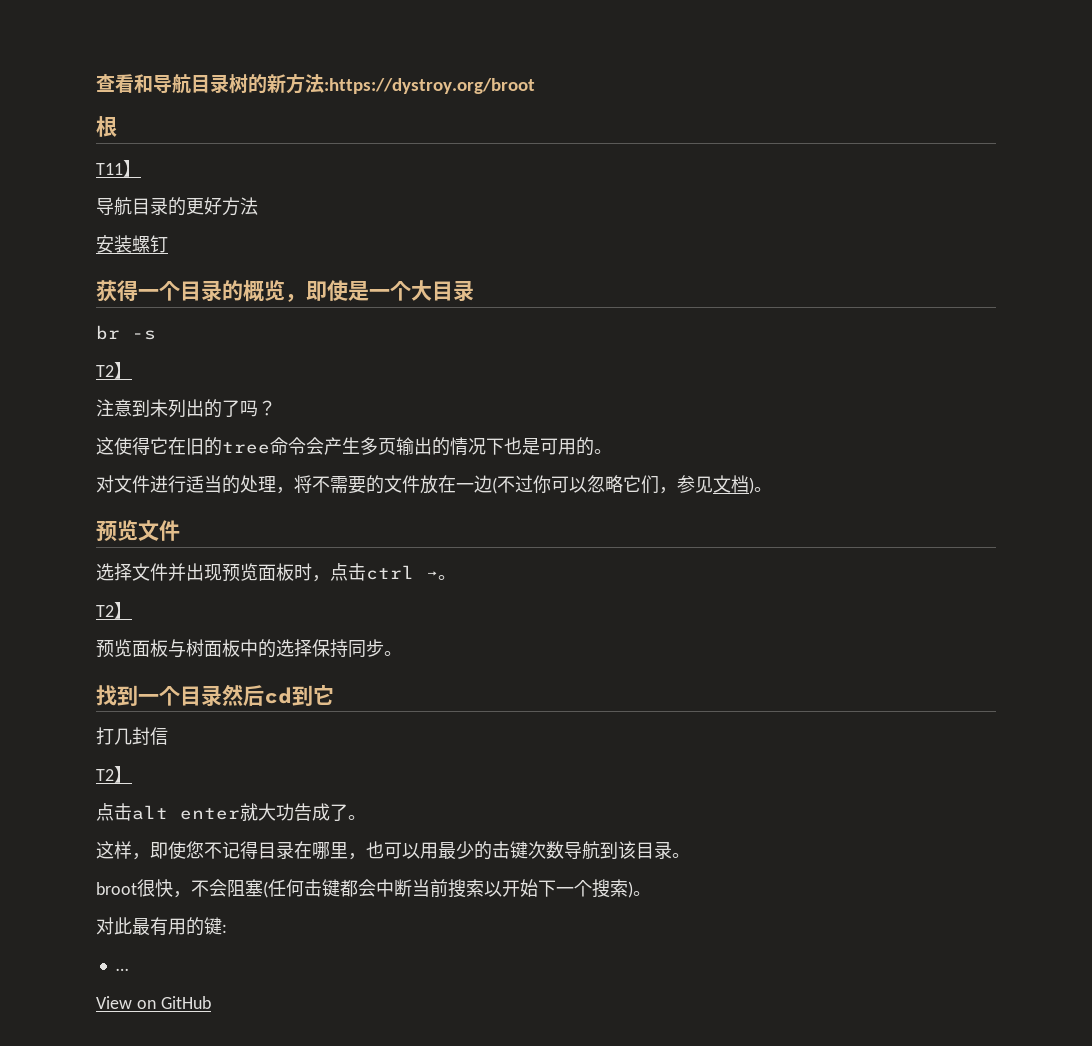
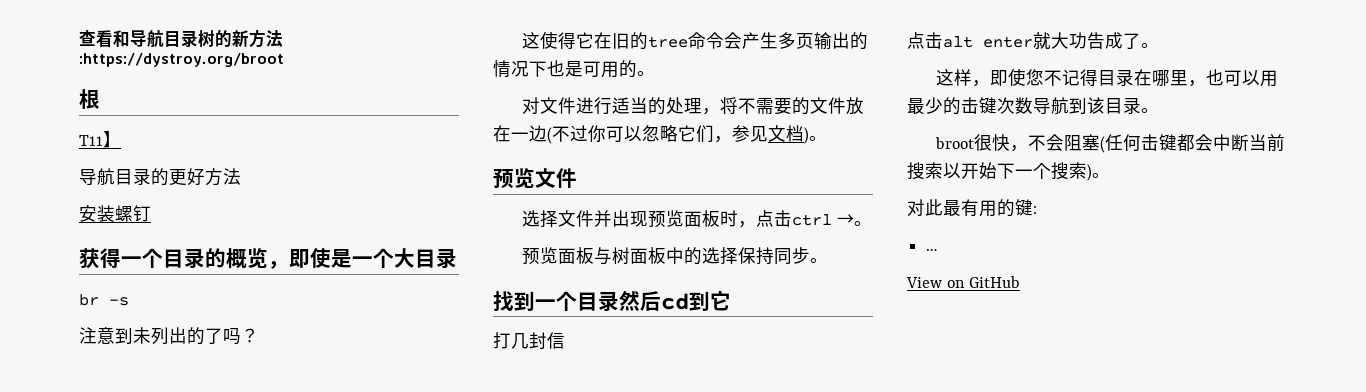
  br -s
- T2】
  选择文件并出现预览面板时，点击ctrl →。
- T2】
  打几封信
- T2】

